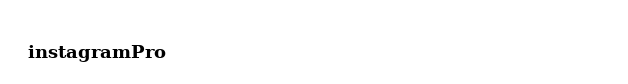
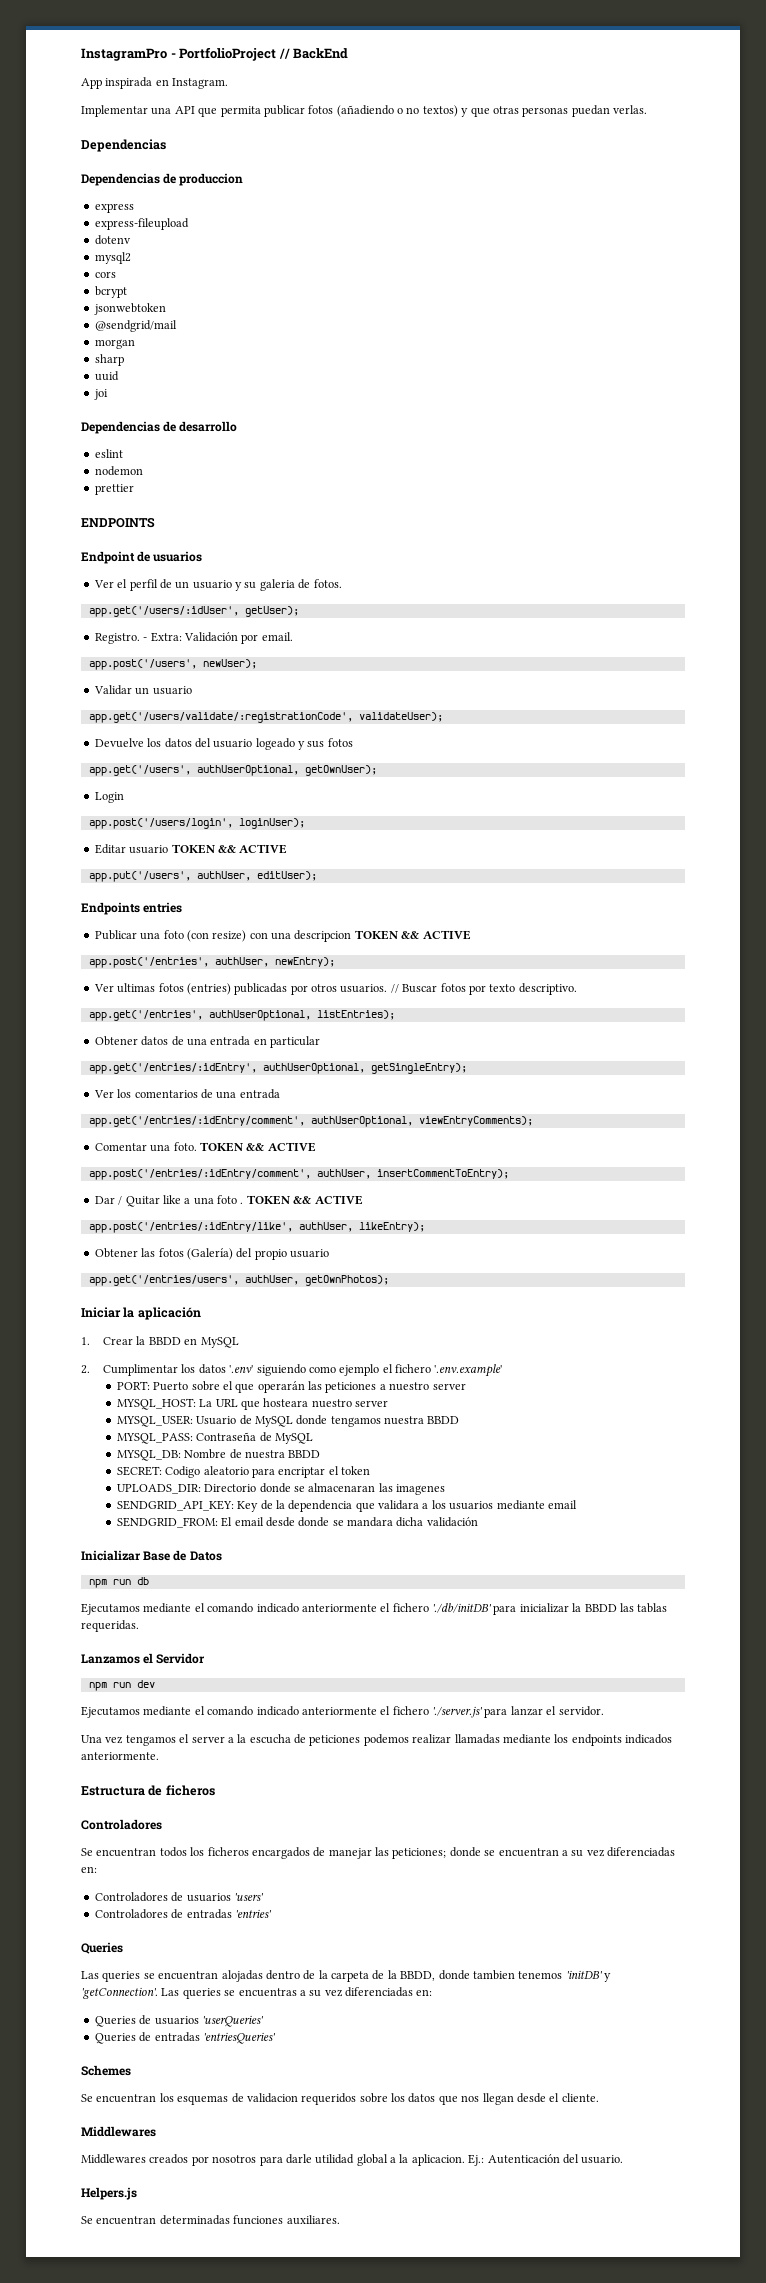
- instagramPro
+ InstagramPro - PortfolioProject // BackEnd
+ App inspirada en Instagram.
+ Implementar una API que permita publicar fotos (añadiendo o no textos) y que otras personas puedan verlas.
+ Dependencias
+ Dependencias de produccion
+ express
+ express-fileupload
+ dotenv
+ mysql2
+ cors
+ bcrypt
+ jsonwebtoken
+ @sendgrid/mail
+ morgan
+ sharp
+ uuid
+ joi
+ Dependencias de desarrollo
+ eslint
+ nodemon
+ prettier
+ ENDPOINTS
+ Endpoint de usuarios
+ Ver el perfil de un usuario y su galeria de fotos.
+ app.get('/users/:idUser', getUser);
+ Registro. - Extra: Validación por email.
+ app.post('/users', newUser);
+ Validar un usuario
+ app.get('/users/validate/:registrationCode', validateUser);
+ Devuelve los datos del usuario logeado y sus fotos
+ app.get('/users', authUserOptional, getOwnUser);
+ Login
+ app.post('/users/login', loginUser);
+ Editar usuario TOKEN && ACTIVE
+ app.put('/users', authUser, editUser);
+ Endpoints entries
+ Publicar una foto (con resize) con una descripcion TOKEN && ACTIVE
+ app.post('/entries', authUser, newEntry);
+ Ver ultimas fotos (entries) publicadas por otros usuarios. // Buscar fotos por texto descriptivo.
+ app.get('/entries', authUserOptional, listEntries);
+ Obtener datos de una entrada en particular
+ app.get('/entries/:idEntry', authUserOptional, getSingleEntry);
+ Ver los comentarios de una entrada
+ app.get('/entries/:idEntry/comment', authUserOptional, viewEntryComments);
+ Comentar una foto. TOKEN && ACTIVE
+ app.post('/entries/:idEntry/comment', authUser, insertCommentToEntry);
+ Dar / Quitar like a una foto . TOKEN && ACTIVE
+ app.post('/entries/:idEntry/like', authUser, likeEntry);
+ Obtener las fotos (Galería) del propio usuario
+ app.get('/entries/users', authUser, getOwnPhotos);
+ Iniciar la aplicación
+ 1. Crear la BBDD en MySQL
+ 2. Cumplimentar los datos '.env' siguiendo como ejemplo el fichero '.env.example'
+ PORT: Puerto sobre el que operarán las peticiones a nuestro server
+ MYSQL_HOST: La URL que hosteara nuestro server
+ MYSQL_USER: Usuario de MySQL donde tengamos nuestra BBDD
+ MYSQL_PASS: Contraseña de MySQL
+ MYSQL_DB: Nombre de nuestra BBDD
+ SECRET: Codigo aleatorio para encriptar el token
+ UPLOADS_DIR: Directorio donde se almacenaran las imagenes
+ SENDGRID_API_KEY: Key de la dependencia que validara a los usuarios mediante email
+ SENDGRID_FROM: El email desde donde se mandara dicha validación
+ Inicializar Base de Datos
+ npm run db
+ Ejecutamos mediante el comando indicado anteriormente el fichero './db/initDB' para inicializar la BBDD las tablas requeridas.
+ Lanzamos el Servidor
+ npm run dev
+ Ejecutamos mediante el comando indicado anteriormente el fichero './server.js' para lanzar el servidor.
+ Una vez tengamos el server a la escucha de peticiones podemos realizar llamadas mediante los endpoints indicados anteriormente.
+ Estructura de ficheros
+ Controladores
+ Se encuentran todos los ficheros encargados de manejar las peticiones; donde se encuentran a su vez diferenciadas en:
+ Controladores de usuarios 'users'
+ Controladores de entradas 'entries'
+ Queries
+ Las queries se encuentran alojadas dentro de la carpeta de la BBDD, donde tambien tenemos 'initDB' y 'getConnection'. Las queries se encuentras a su vez diferenciadas en:
+ Queries de usuarios 'userQueries'
+ Queries de entradas 'entriesQueries'
+ Schemes
+ Se encuentran los esquemas de validacion requeridos sobre los datos que nos llegan desde el cliente.
+ Middlewares
+ Middlewares creados por nosotros para darle utilidad global a la aplicacion. Ej.: Autenticación del usuario.
+ Helpers.js
+ Se encuentran determinadas funciones auxiliares.

